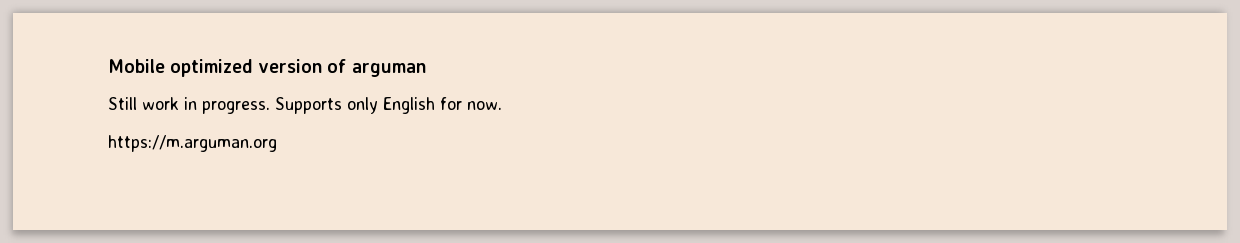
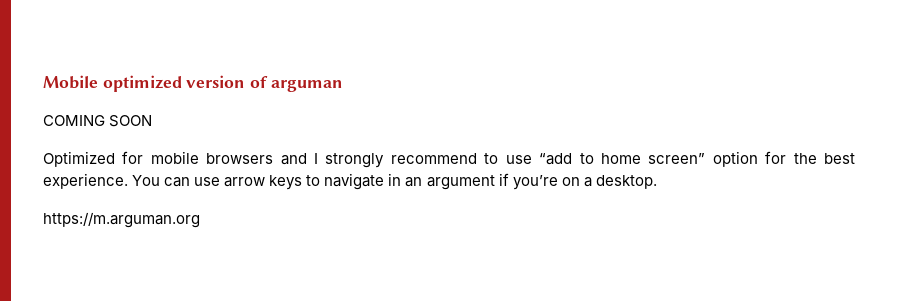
- Still work in progress. Supports only English for now.
+ COMING SOON
+ Optimized for mobile browsers and I strongly recommend to use “add to home screen” option for the best experience. You can use arrow keys to navigate in an argument if you’re on a desktop.

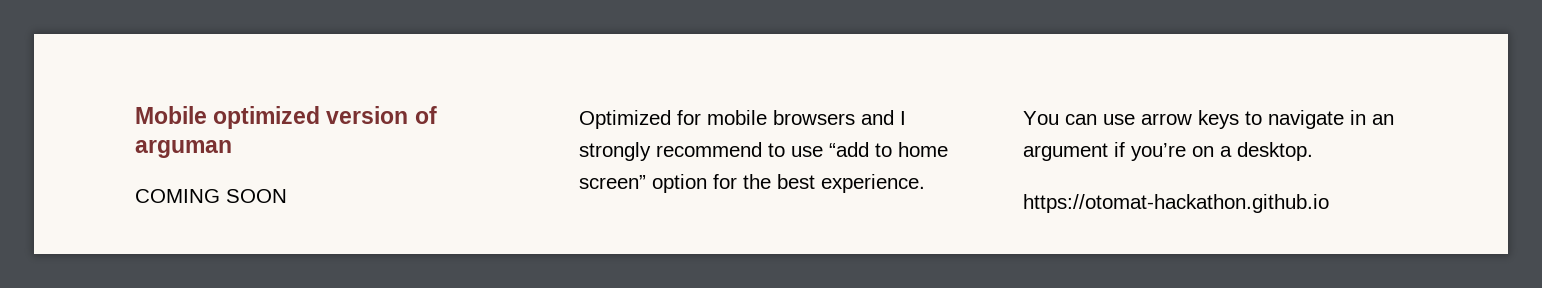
- https://m.arguman.org
+ https://otomat-hackathon.github.io

